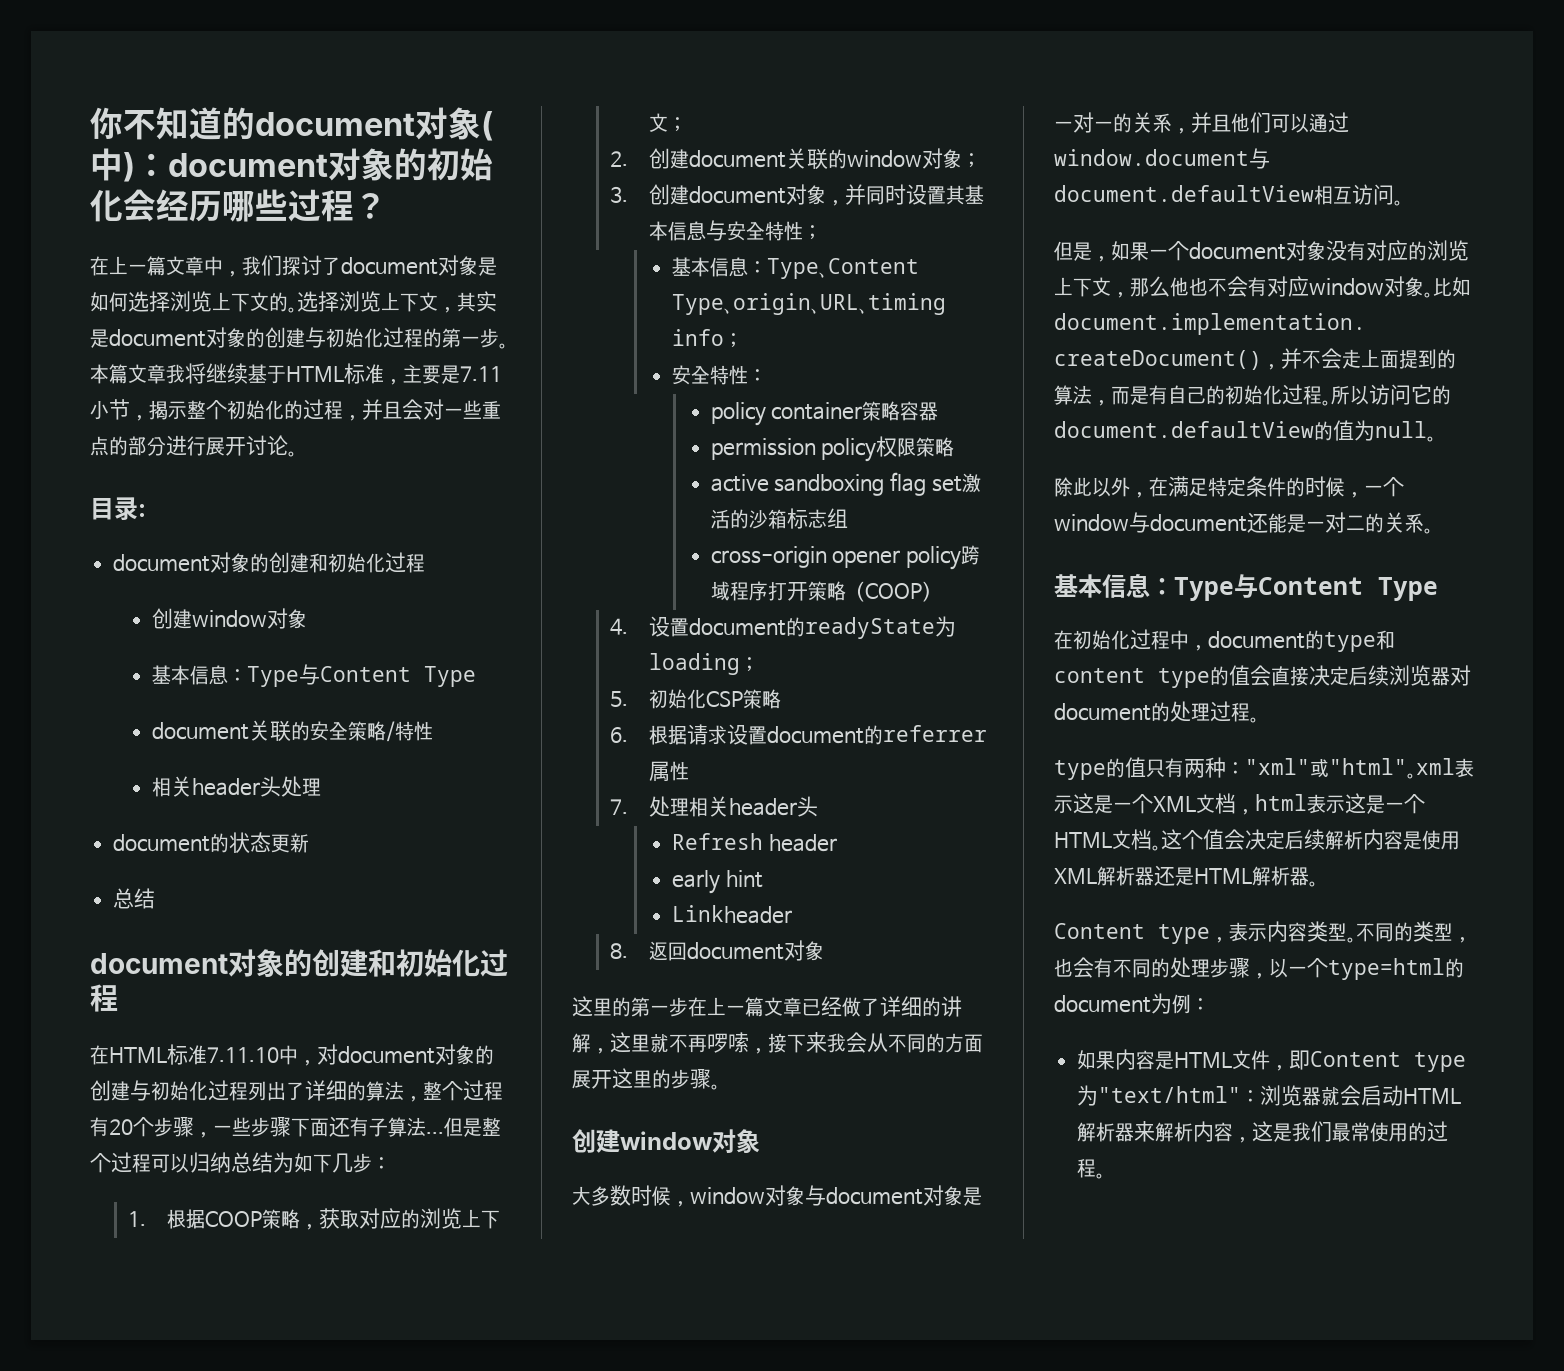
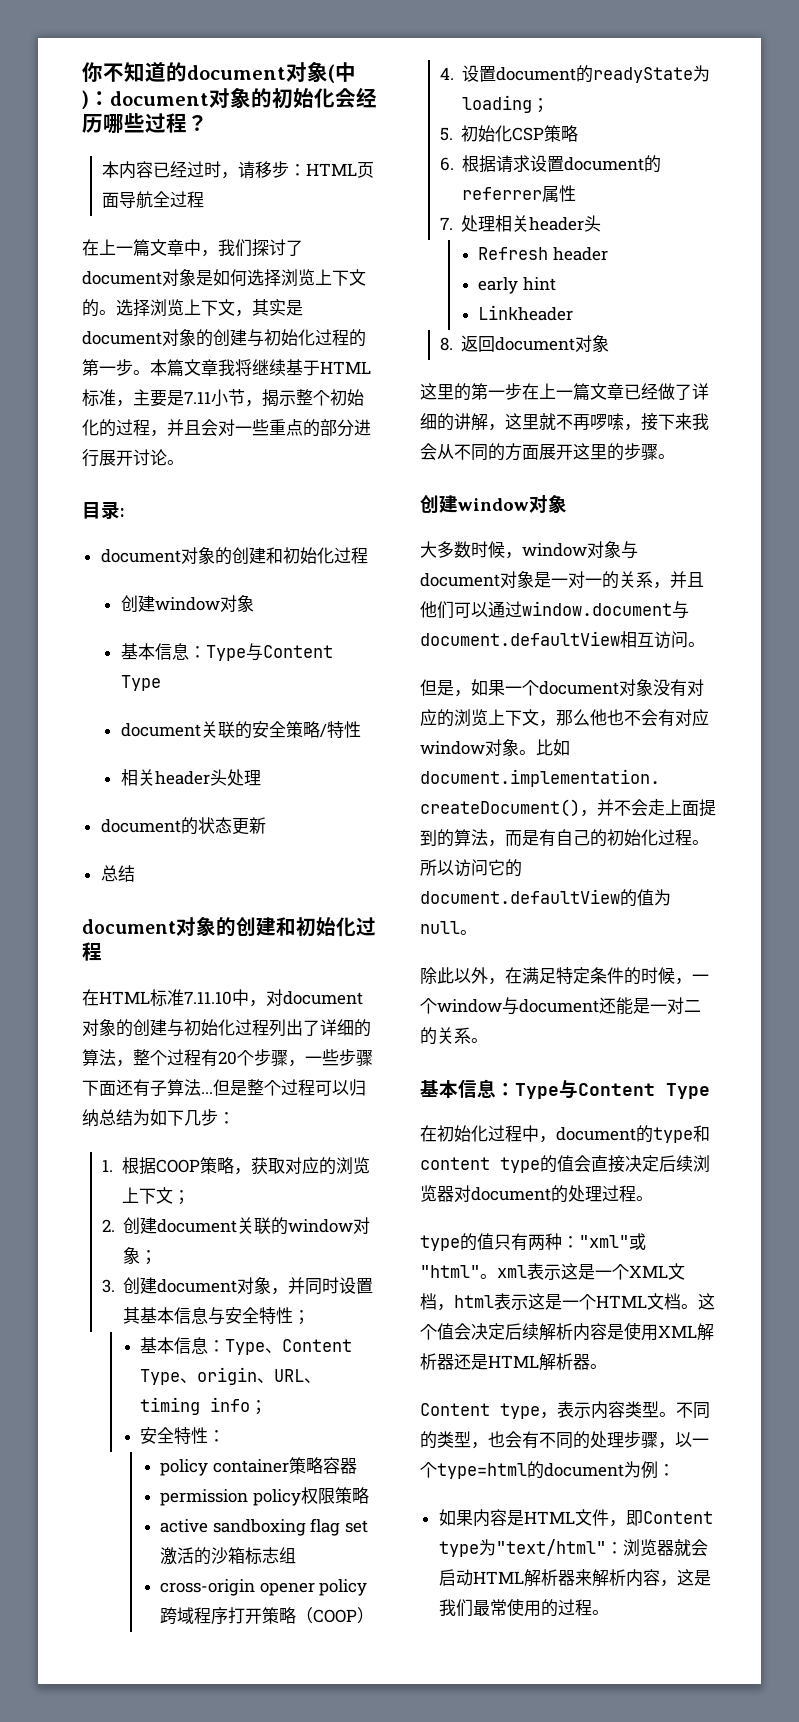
+ 本内容已经过时，请移步：HTML页面导航全过程

